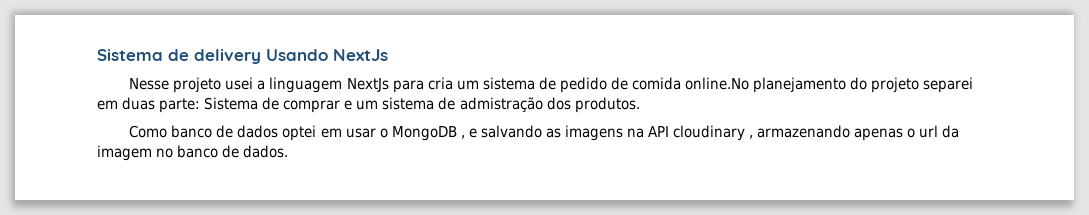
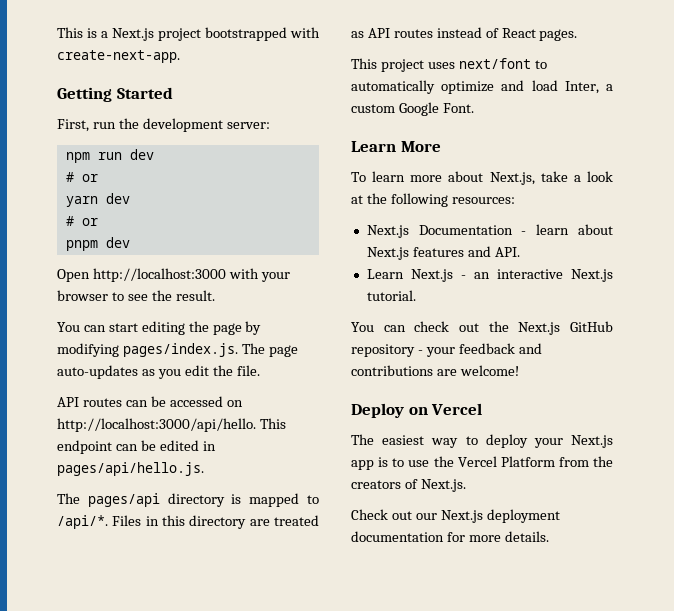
- Sistema de delivery Usando NextJs
- Nesse projeto usei a linguagem NextJs para cria um sistema de pedido de comida online.No planejamento do projeto separei em duas parte: Sistema de comprar e um sistema de admistração dos produtos.
- Como banco de dados optei em usar o MongoDB , e salvando as imagens na API cloudinary , armazenando apenas o url da imagem no banco de dados.
+ This is a Next.js project bootstrapped with create-next-app.
+ Getting Started
+ First, run the development server:
+ npm run dev
+ # or
+ yarn dev
+ # or
+ pnpm dev
+ Open http://localhost:3000 with your browser to see the result.
+ You can start editing the page by modifying pages/index.js. The page auto-updates as you edit the file.
+ API routes can be accessed on http://localhost:3000/api/hello. This endpoint can be edited in pages/api/hello.js.
+ The pages/api directory is mapped to /api/*. Files in this directory are treated as API routes instead of React pages.
+ This project uses next/font to automatically optimize and load Inter, a custom Google Font.
+ Learn More
+ To learn more about Next.js, take a look at the following resources:
+ Next.js Documentation - learn about Next.js features and API.
+ Learn Next.js - an interactive Next.js tutorial.
+ You can check out the Next.js GitHub repository - your feedback and contributions are welcome!
+ Deploy on Vercel
+ The easiest way to deploy your Next.js app is to use the Vercel Platform from the creators of Next.js.
+ Check out our Next.js deployment documentation for more details.

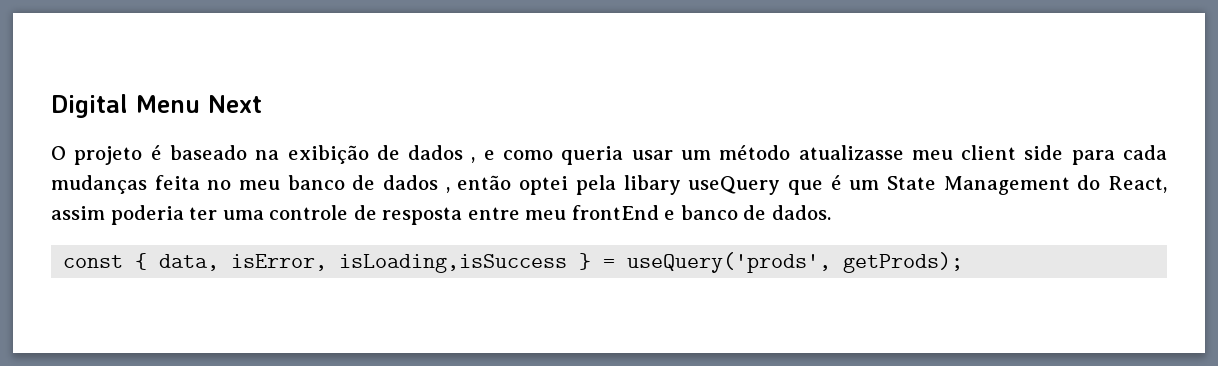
- This is a Next.js project bootstrapped with create-next-app.
- Getting Started
- First, run the development server:
- npm run dev
- # or
- yarn dev
- # or
- pnpm dev
- Open http://localhost:3000 with your browser to see the result.
- You can start editing the page by modifying pages/index.js. The page auto-updates as you edit the file.
- API routes can be accessed on http://localhost:3000/api/hello. This endpoint can be edited in pages/api/hello.js.
- The pages/api directory is mapped to /api/*. Files in this directory are treated as API routes instead of React pages.
- This project uses next/font to automatically optimize and load Inter, a custom Google Font.
- Learn More
- To learn more about Next.js, take a look at the following resources:
- Next.js Documentation - learn about Next.js features and API.
- Learn Next.js - an interactive Next.js tutorial.
- You can check out the Next.js GitHub repository - your feedback and contributions are welcome!
- Deploy on Vercel
- The easiest way to deploy your Next.js app is to use the Vercel Platform from the creators of Next.js.
- Check out our Next.js deployment documentation for more details.
+ Digital Menu Next
+ O projeto é baseado na exibição de dados , e como queria usar um método atualizasse meu client side para cada mudanças feita no meu banco de dados , então optei pela libary useQuery que é um State Management do React, assim poderia ter uma controle de resposta entre meu frontEnd e banco de dados.
+ const { data, isError, isLoading,isSuccess } = useQuery('prods', getProds);

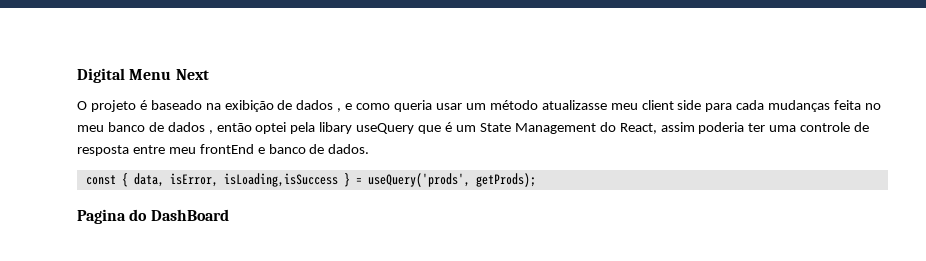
+ Pagina do DashBoard

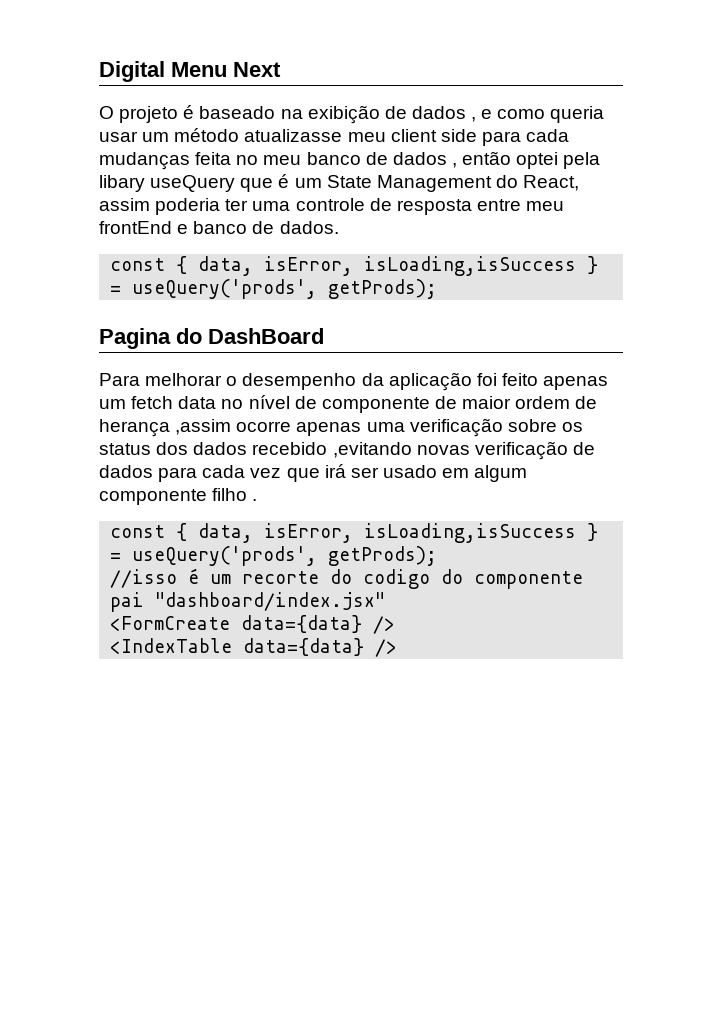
+ Para melhorar o desempenho da aplicação foi feito apenas um fetch data no nível de componente de maior ordem de herança ,assim ocorre apenas uma verificação sobre os status dos dados recebido ,evitando novas verificação de dados para cada vez que irá ser usado em algum componente filho .
+ const { data, isError, isLoading,isSuccess } = useQuery('prods', getProds);
+ //isso é um recorte do codigo do componente pai "dashboard/index.jsx"
+ <FormCreate data={data} />
+ <IndexTable data={data} />

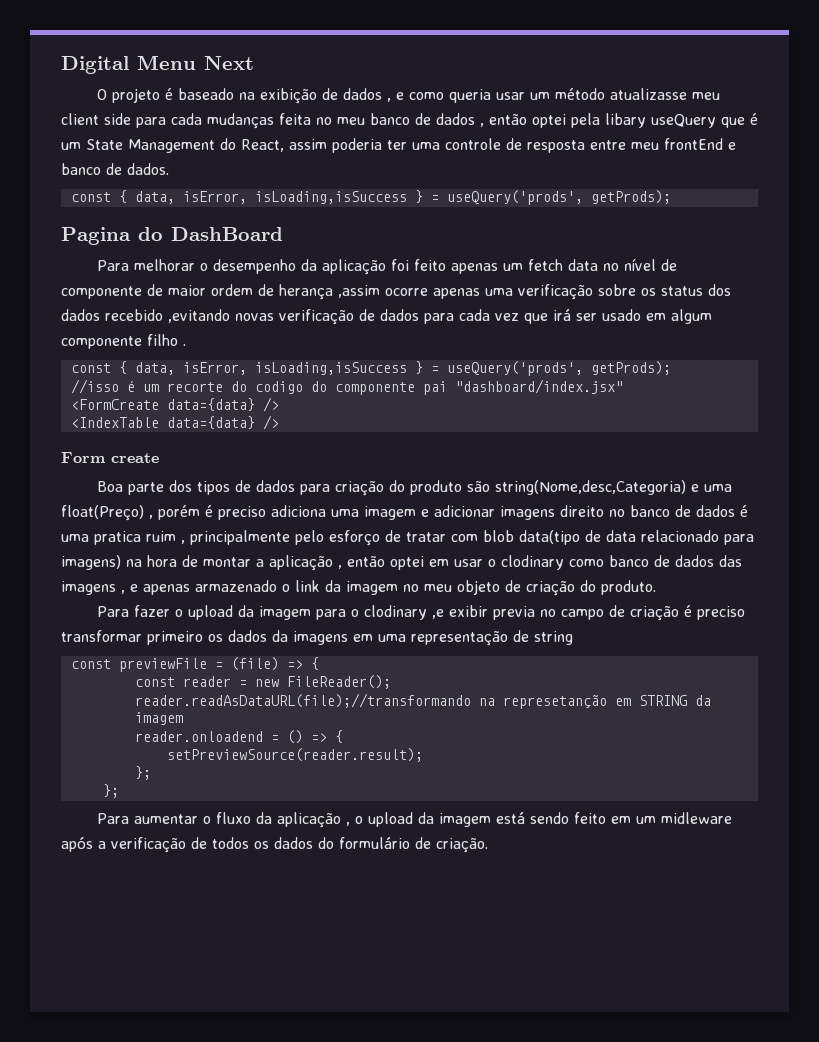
+ Form create
+ Boa parte dos tipos de dados para criação do produto são string(Nome,desc,Categoria) e uma float(Preço) , porém é preciso adiciona uma imagem e adicionar imagens direito no banco de dados é uma pratica ruim , principalmente pelo esforço de tratar com blob data(tipo de data relacionado para imagens) na hora de montar a aplicação , então optei em usar o clodinary como banco de dados das imagens , e apenas armazenado o link da imagem no meu objeto de criação do produto.
+ Para fazer o upload da imagem para o clodinary ,e exibir previa no campo de criação é preciso transformar primeiro os dados da imagens em uma representação de string
+ const previewFile = (file) => {
+ const reader = new FileReader();
+ reader.readAsDataURL(file);//transformando na represetanção em STRING da imagem
+ reader.onloadend = () => {
+ setPreviewSource(reader.result);
+ };
+ };
+ Para aumentar o fluxo da aplicação , o upload da imagem está sendo feito em um midleware após a verificação de todos os dados do formulário de criação.

